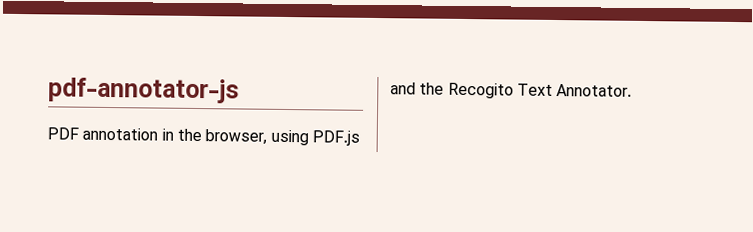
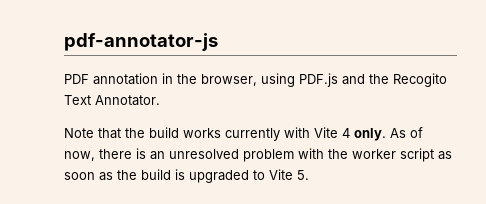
+ Note that the build works currently with Vite 4 only. As of now, there is an unresolved problem with the worker script as soon as the build is upgraded to Vite 5.

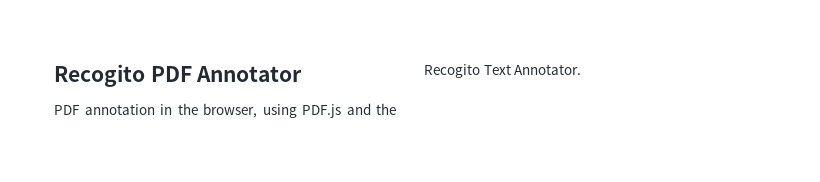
- pdf-annotator-js
+ Recogito PDF Annotator
- Note that the build works currently with Vite 4 only. As of now, there is an unresolved problem with the worker script as soon as the build is upgraded to Vite 5.

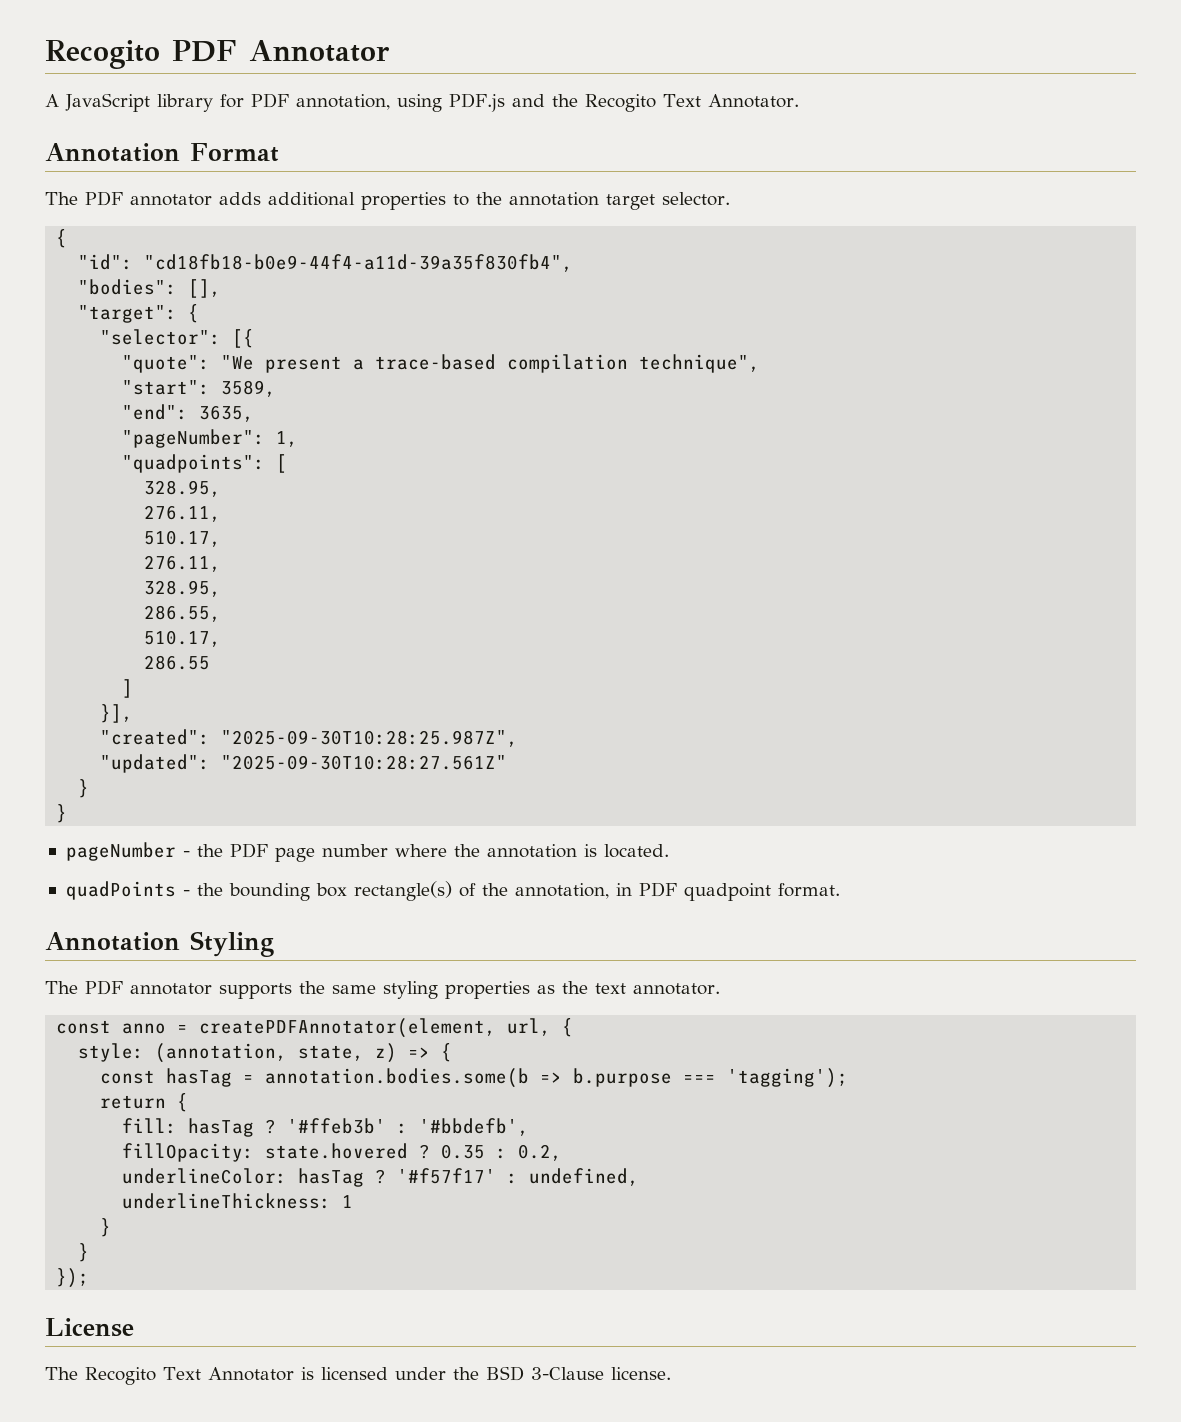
- PDF annotation in the browser, using PDF.js and the Recogito Text Annotator.
+ A JavaScript library for PDF annotation, using PDF.js and the Recogito Text Annotator.
+ Annotation Format
+ The PDF annotator adds additional properties to the annotation target selector.
+ {
+ "id": "cd18fb18-b0e9-44f4-a11d-39a35f830fb4",
+ "bodies": [],
+ "target": {
+ "selector": [{
+ "quote": "We present a trace-based compilation technique",
+ "start": 3589,
+ "end": 3635,
+ "pageNumber": 1,
+ "quadpoints": [
+ 328.95,
+ 276.11,
+ 510.17,
+ 276.11,
+ 328.95,
+ 286.55,
+ 510.17,
+ 286.55
+ ]
+ }],
+ "created": "2025-09-30T10:28:25.987Z",
+ "updated": "2025-09-30T10:28:27.561Z"
+ }
+ }
+ pageNumber - the PDF page number where the annotation is located.
+ quadPoints - the bounding box rectangle(s) of the annotation, in PDF quadpoint format.
+ Annotation Styling
+ The PDF annotator supports the same styling properties as the text annotator.
+ const anno = createPDFAnnotator(element, url, {
+ style: (annotation, state, z) => {
+ const hasTag = annotation.bodies.some(b => b.purpose === 'tagging');
+ return {
+ fill: hasTag ? '#ffeb3b' : '#bbdefb',
+ fillOpacity: state.hovered ? 0.35 : 0.2,
+ underlineColor: hasTag ? '#f57f17' : undefined,
+ underlineThickness: 1
+ }
+ }
+ });
+ License
+ The Recogito Text Annotator is licensed under the BSD 3-Clause license.

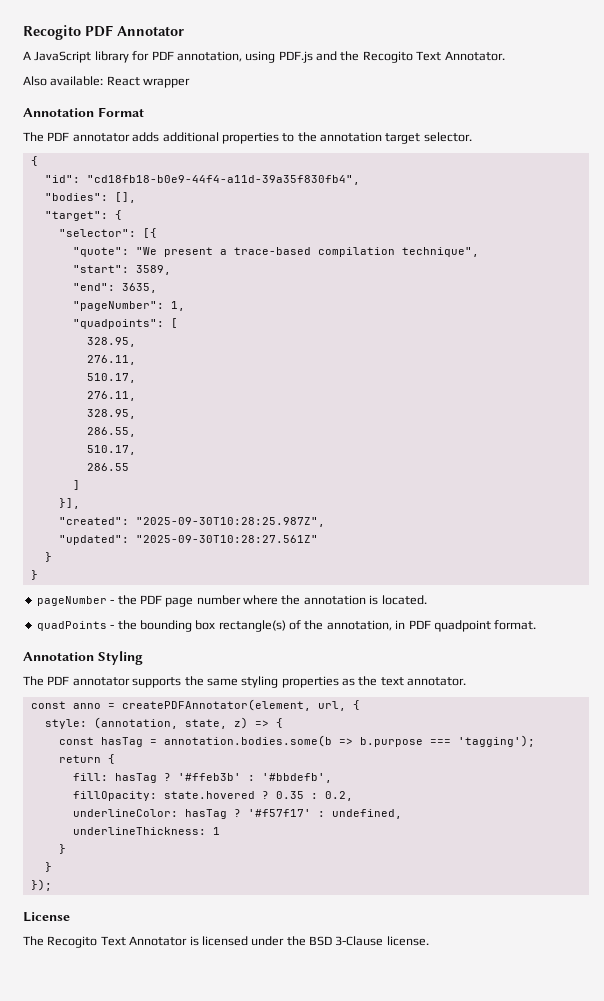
+ Also available: React wrapper

